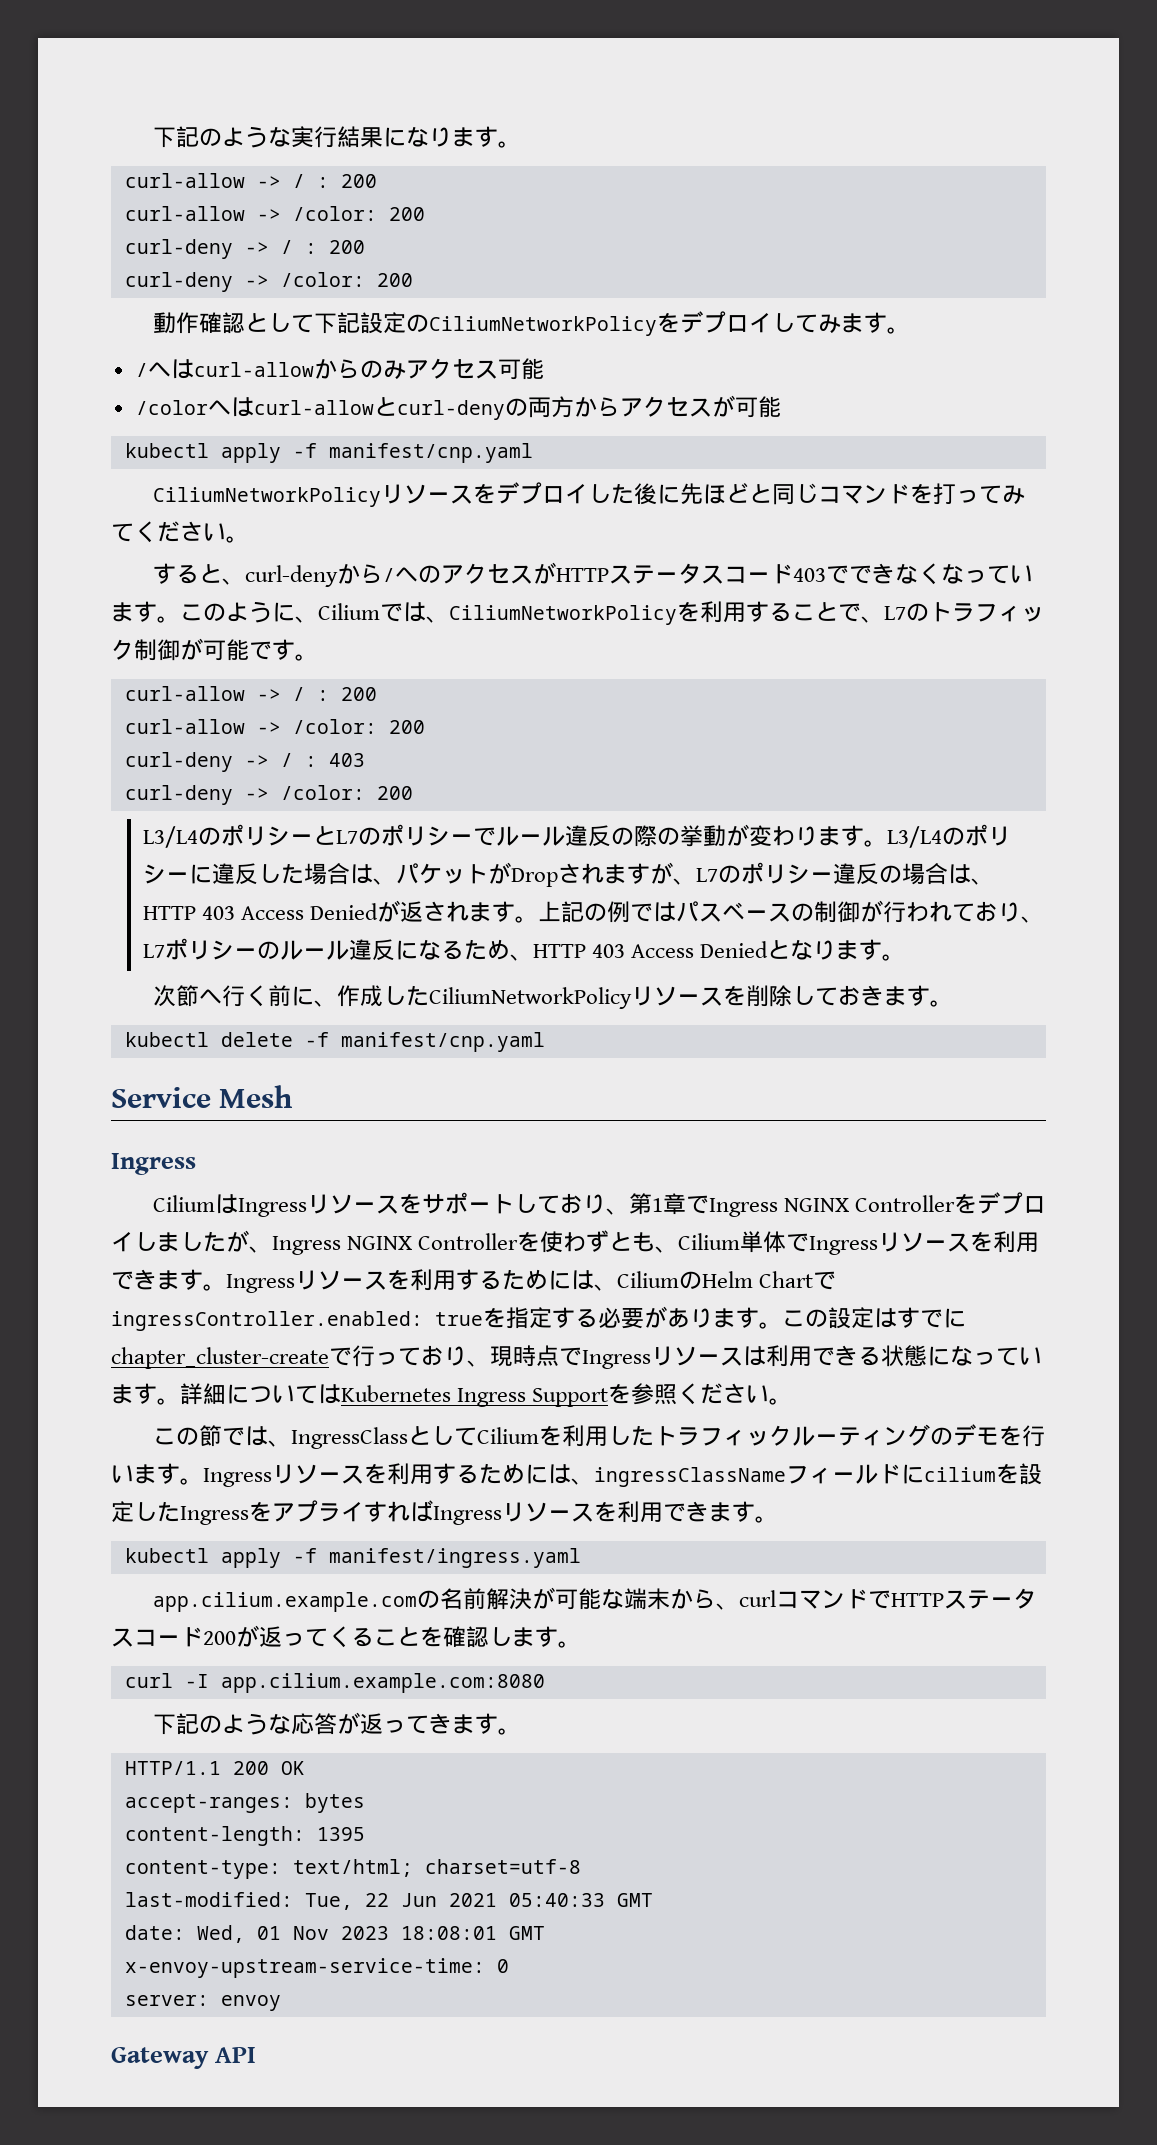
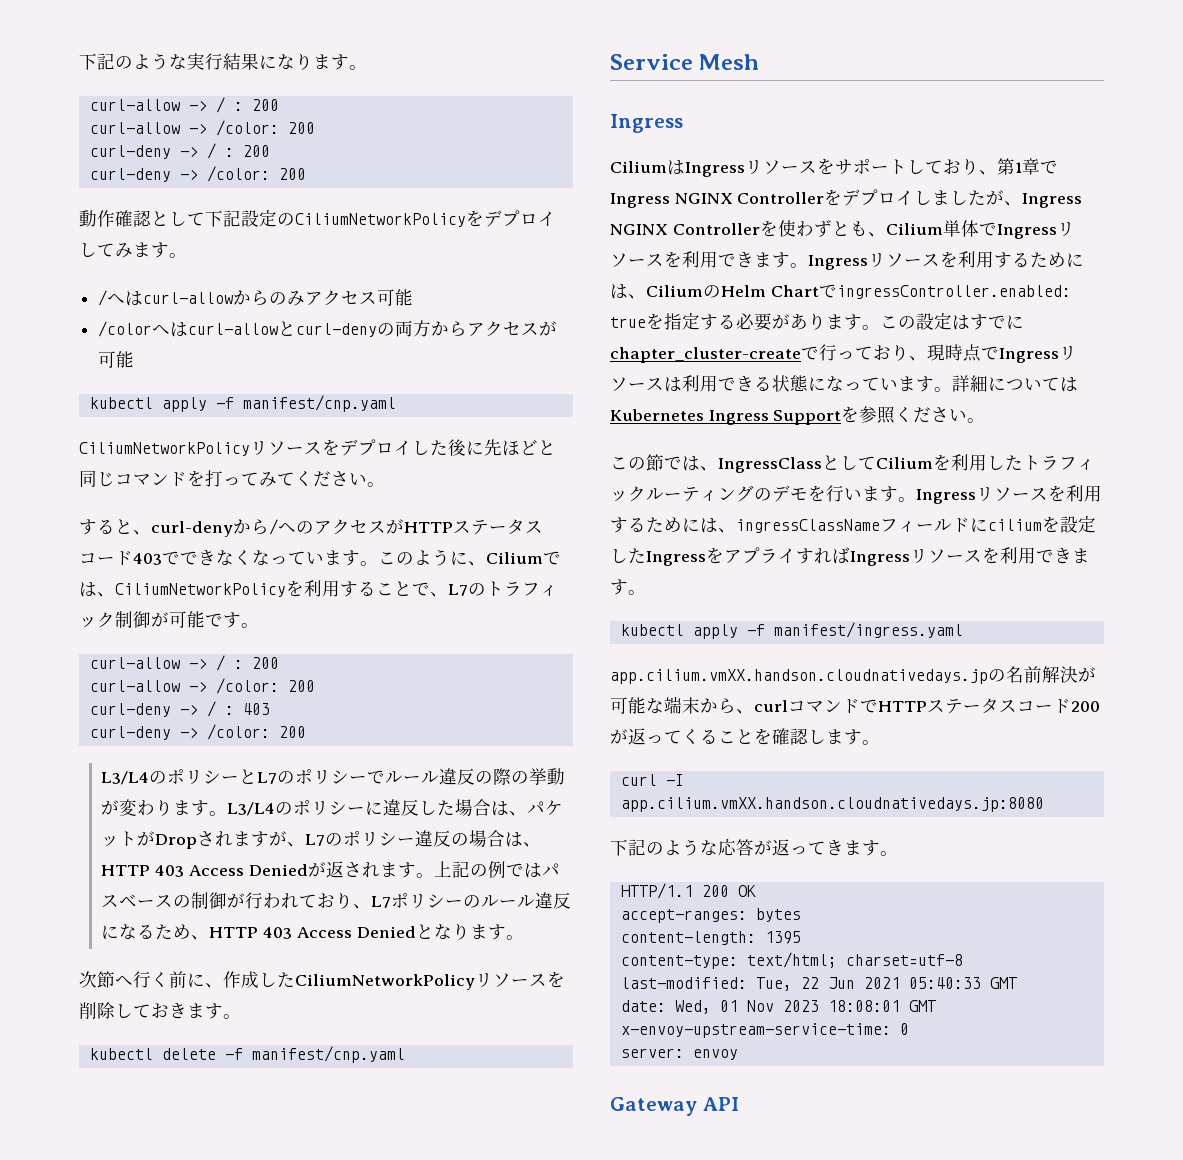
- app.cilium.example.comの名前解決が可能な端末から、curlコマンドでHTTPステータスコード200が返ってくることを確認します。
+ app.cilium.vmXX.handson.cloudnativedays.jpの名前解決が可能な端末から、curlコマンドでHTTPステータスコード200が返ってくることを確認します。
- curl -I app.cilium.example.com:8080
+ curl -I app.cilium.vmXX.handson.cloudnativedays.jp:8080

